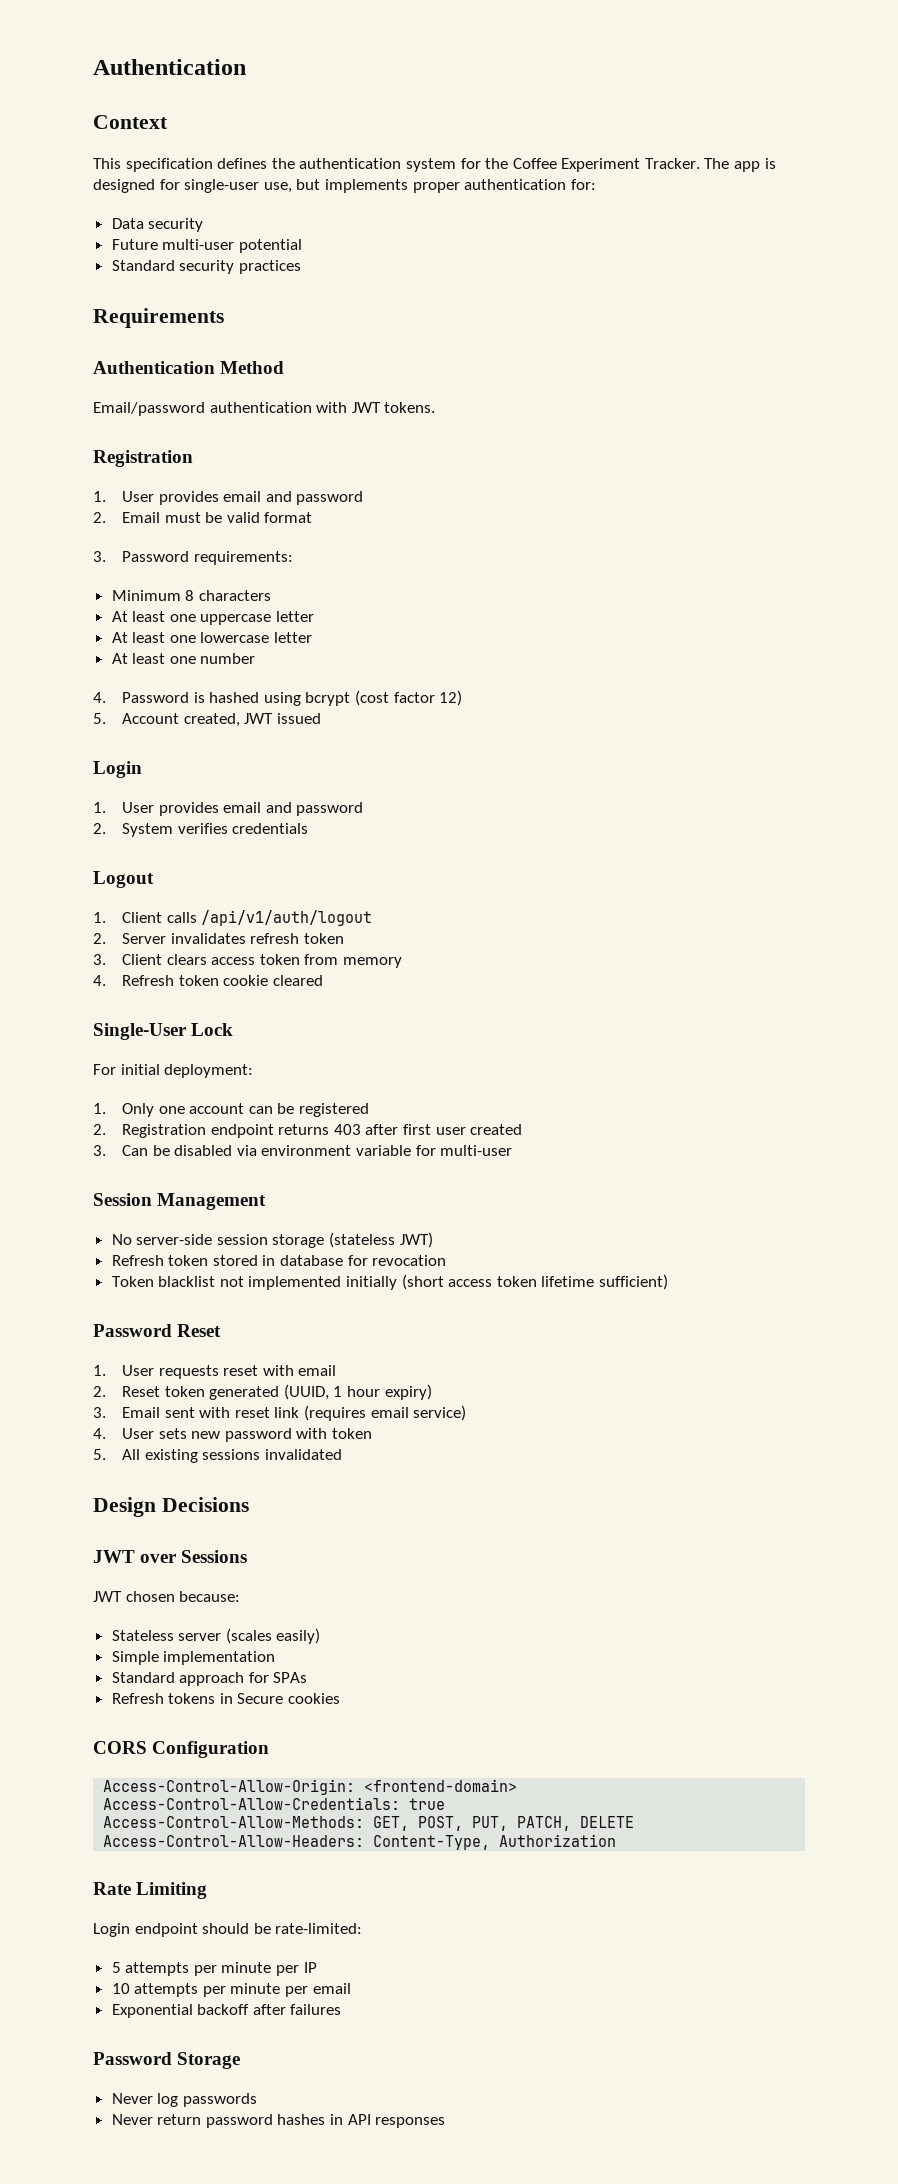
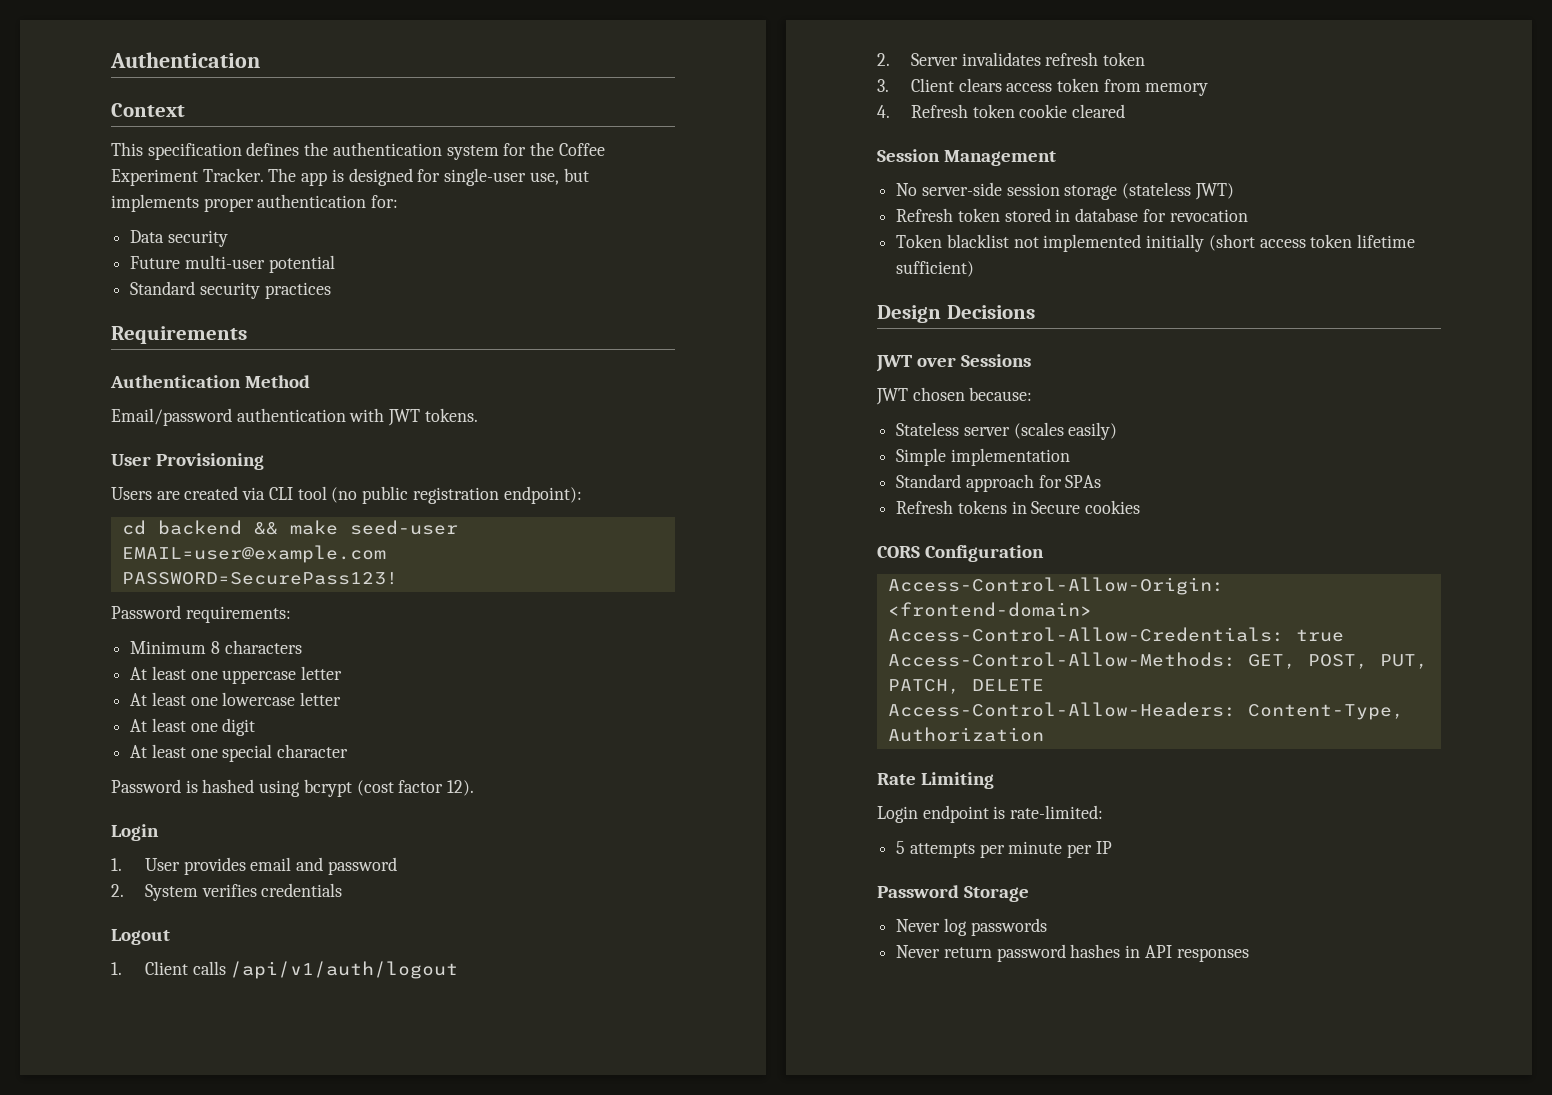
  Email/password authentication with JWT tokens.
- Registration
- 1. User provides email and password
- 2. Email must be valid format
- 3. Password requirements:
+ User Provisioning
+ Users are created via CLI tool (no public registration endpoint):
+ cd backend && make seed-user EMAIL=user@example.com PASSWORD=SecurePass123!
+ Password requirements:
- At least one number
- 4. Password is hashed using bcrypt (cost factor 12)
- 5. Account created, JWT issued
+ At least one digit
+ At least one special character
+ Password is hashed using bcrypt (cost factor 12).
- Single-User Lock
- For initial deployment:
- 1. Only one account can be registered
- 2. Registration endpoint returns 403 after first user created
- 3. Can be disabled via environment variable for multi-user
- Password Reset
- 1. User requests reset with email
- 2. Reset token generated (UUID, 1 hour expiry)
- 3. Email sent with reset link (requires email service)
- 4. User sets new password with token
- 5. All existing sessions invalidated
- Login endpoint should be rate-limited:
+ Login endpoint is rate-limited:
- 10 attempts per minute per email
- Exponential backoff after failures

